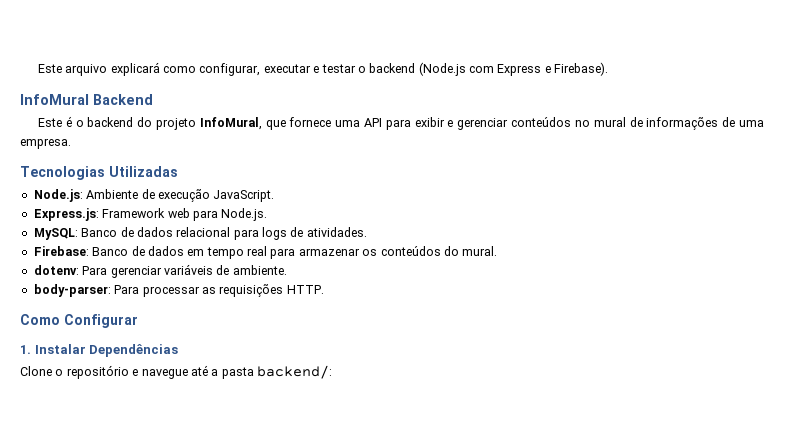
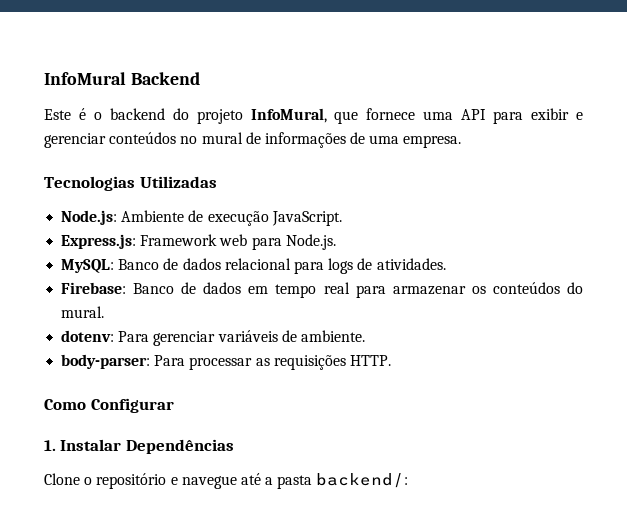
- Este arquivo explicará como configurar, executar e testar o backend (Node.js com Express e Firebase).

